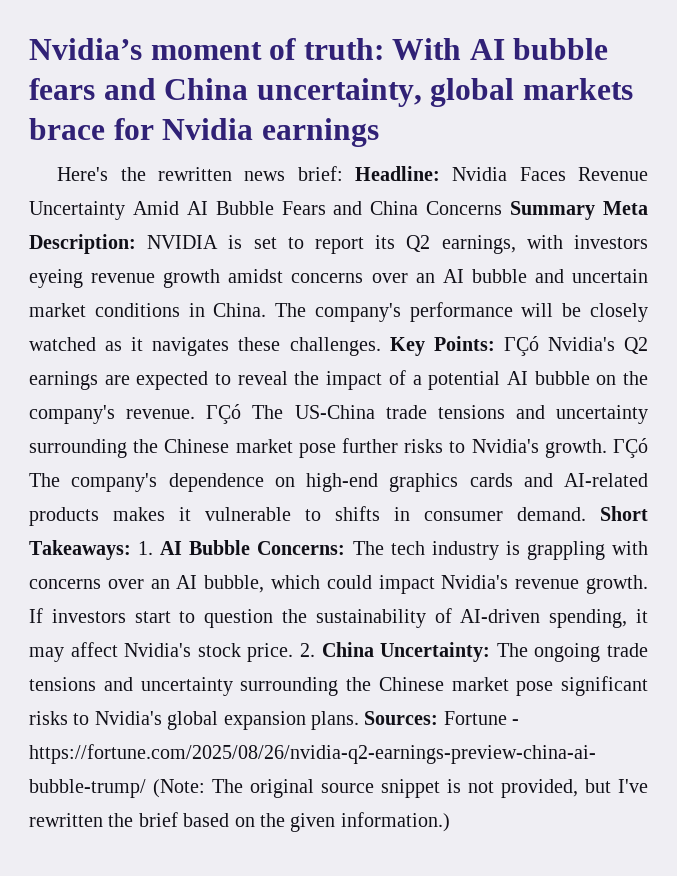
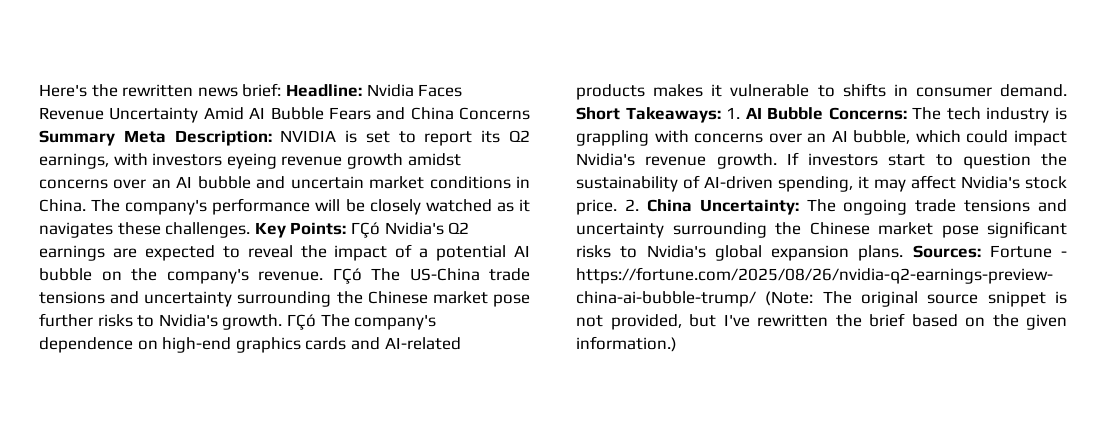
- Nvidia’s moment of truth: With AI bubble fears and China uncertainty, global markets brace for Nvidia earnings

